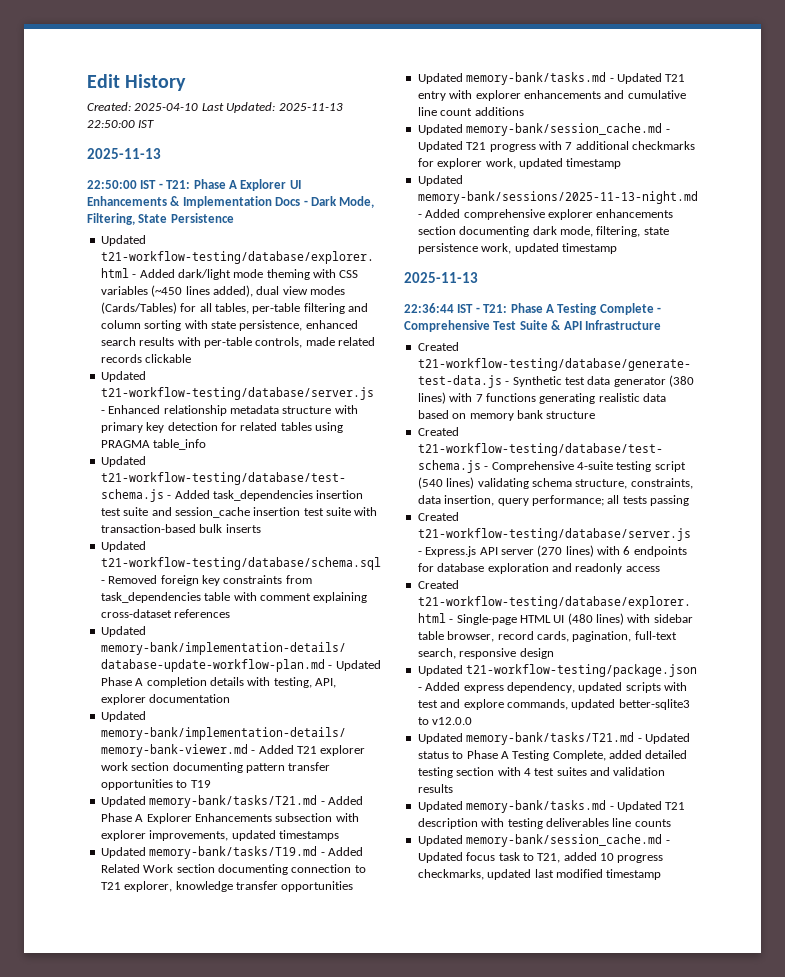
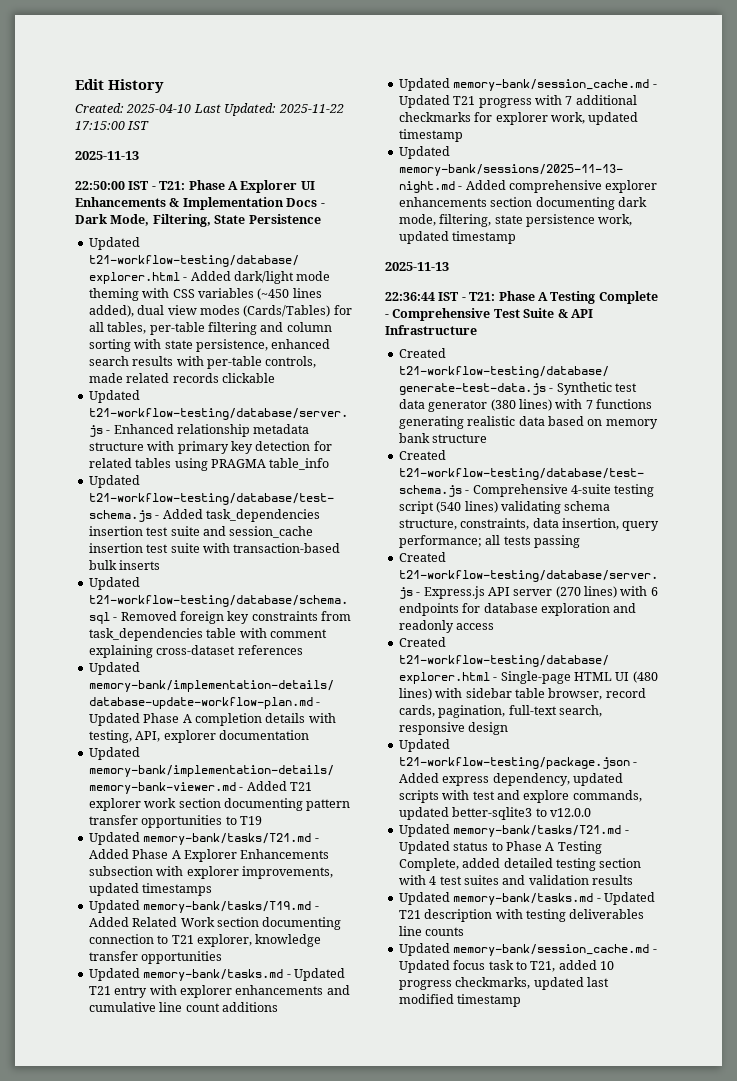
- Created: 2025-04-10 Last Updated: 2025-11-13 22:50:00 IST
+ Created: 2025-04-10 Last Updated: 2025-11-22 17:15:00 IST

